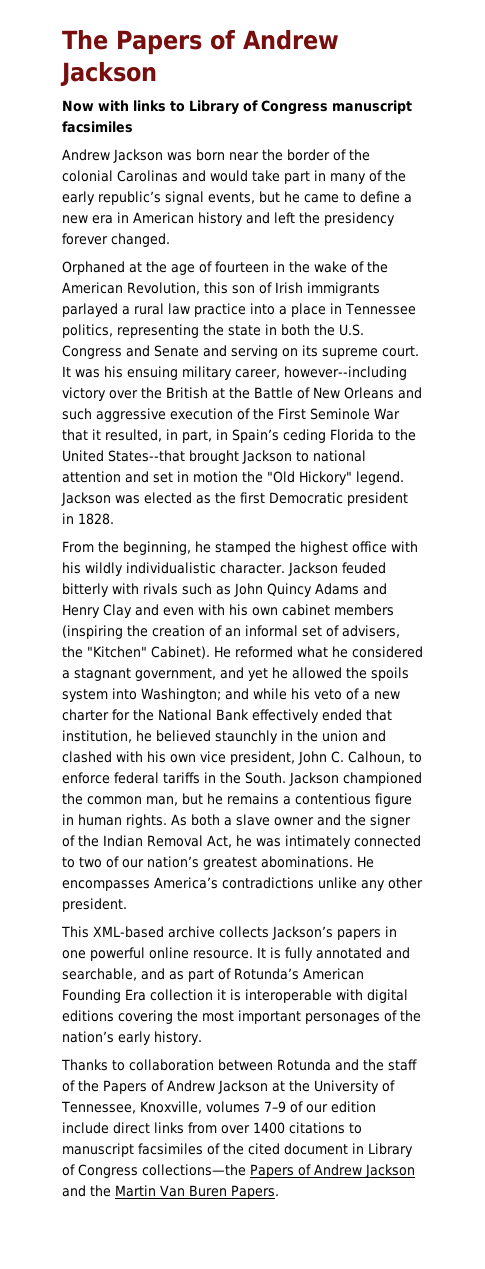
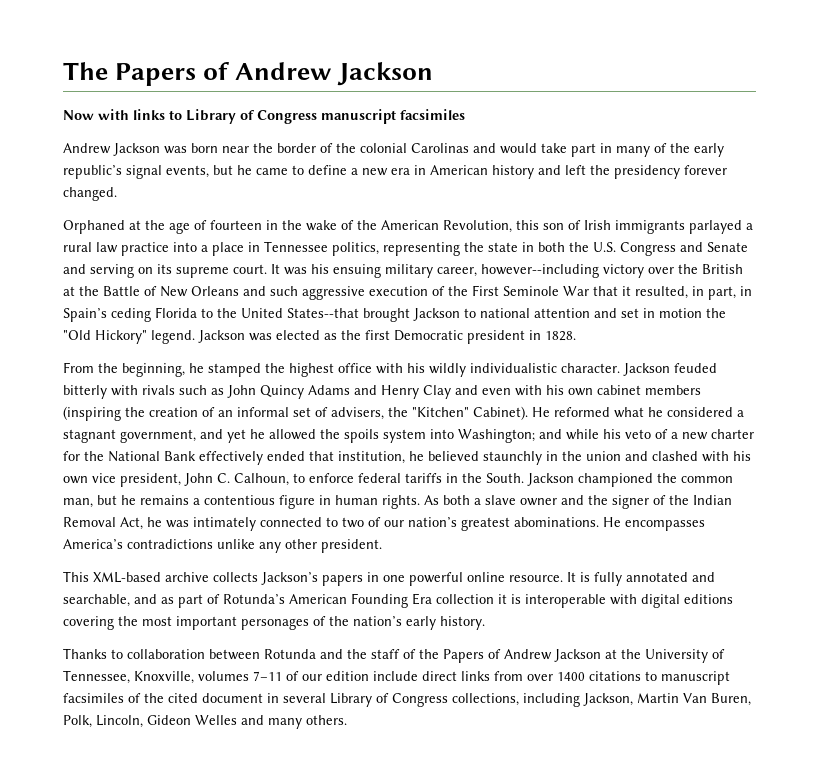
- Thanks to collaboration between Rotunda and the staff of the Papers of Andrew Jackson at the University of Tennessee, Knoxville, volumes 7–9 of our edition include direct links from over 1400 citations to manuscript facsimiles of the cited document in Library of Congress collections—the Papers of Andrew Jackson and the Martin Van Buren Papers.
+ Thanks to collaboration between Rotunda and the staff of the Papers of Andrew Jackson at the University of Tennessee, Knoxville, volumes 7–11 of our edition include direct links from over 1400 citations to manuscript facsimiles of the cited document in several Library of Congress collections, including Jackson, Martin Van Buren, Polk, Lincoln, Gideon Welles and many others.

